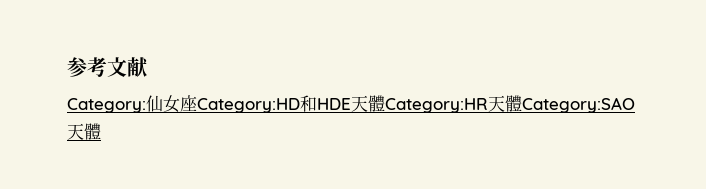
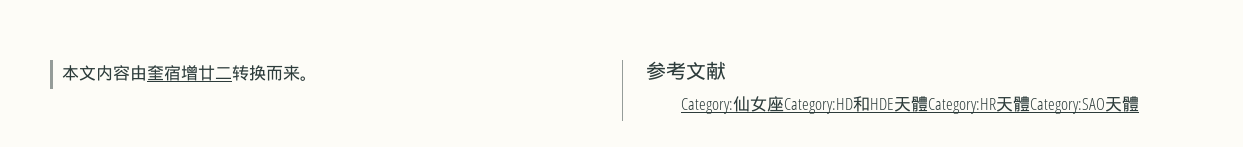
+ 本文内容由奎宿增廿二转换而来。

